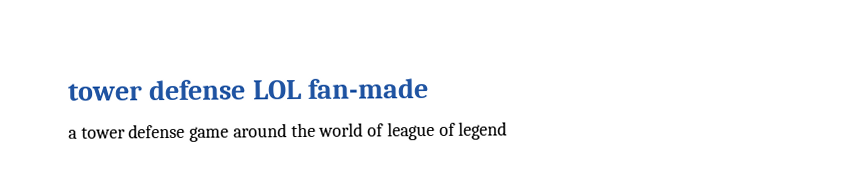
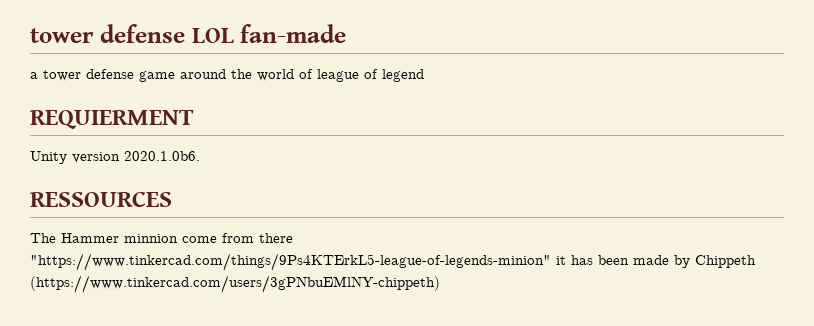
+ REQUIERMENT
+ Unity version 2020.1.0b6.
+ RESSOURCES
+ The Hammer minnion come from there "https://www.tinkercad.com/things/9Ps4KTErkL5-league-of-legends-minion" it has been made by Chippeth (https://www.tinkercad.com/users/3gPNbuEMlNY-chippeth)

